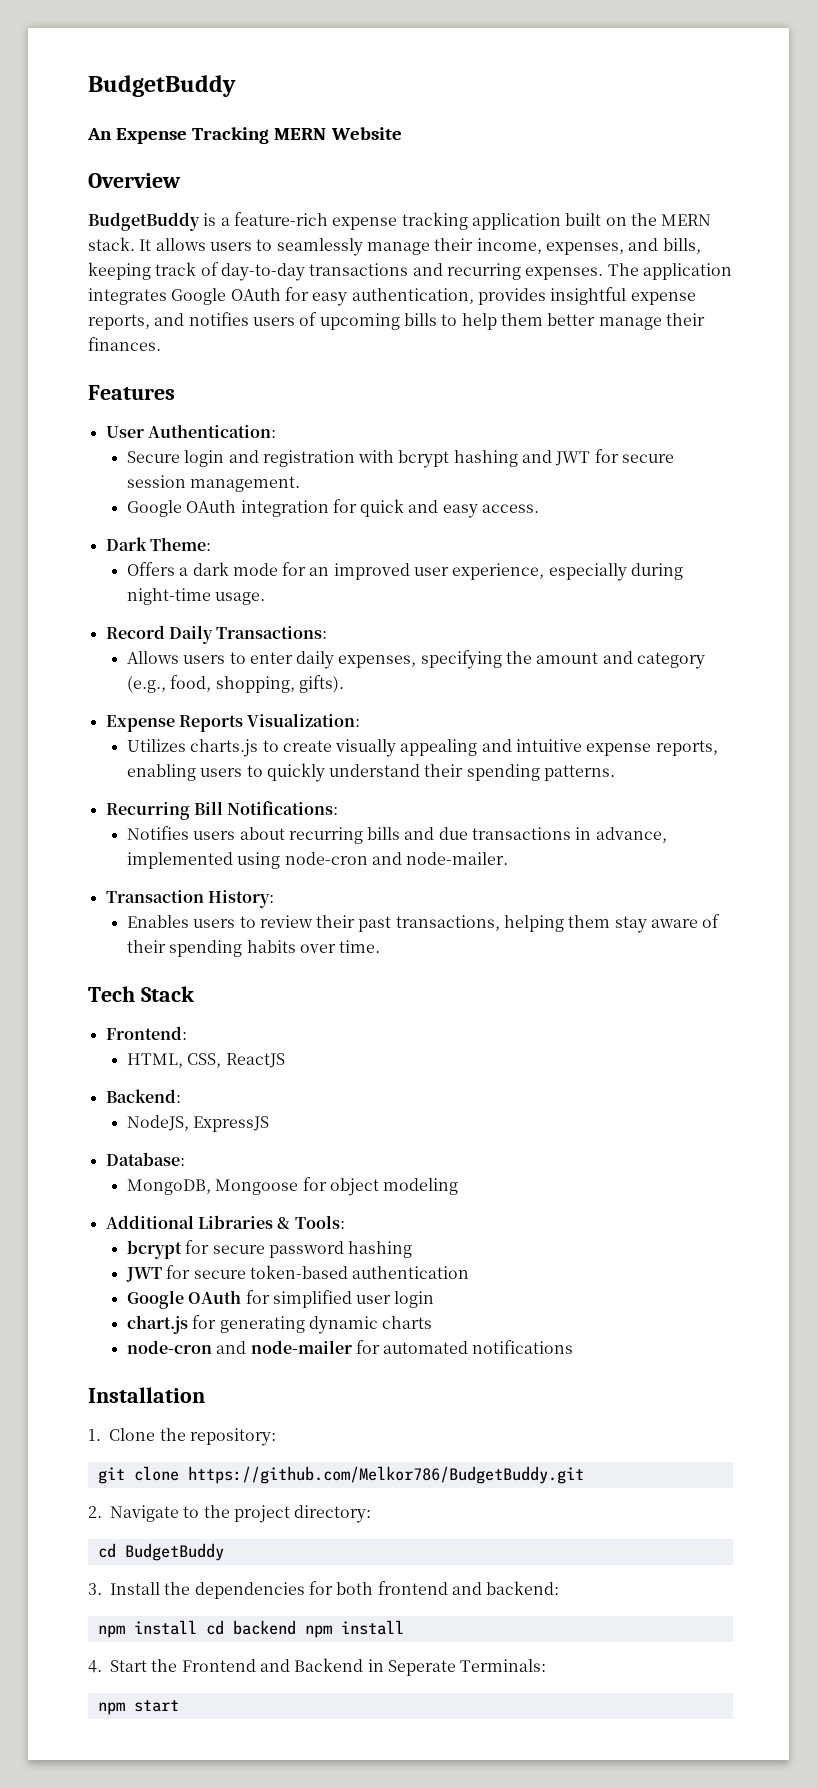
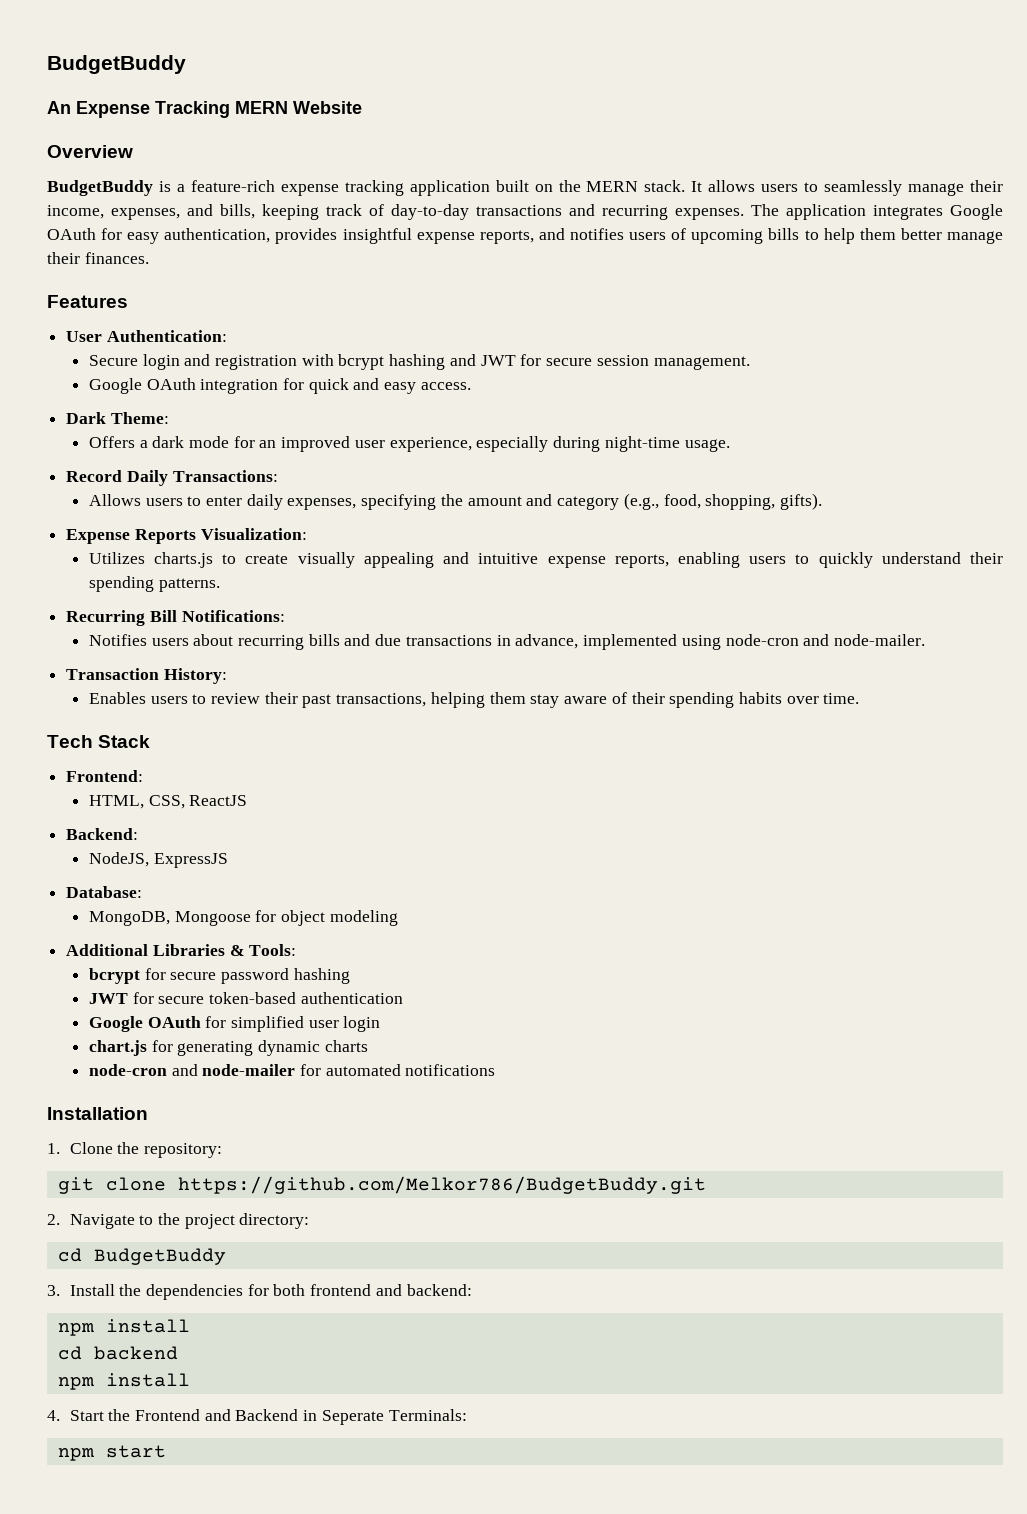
  3. Install the dependencies for both frontend and backend:
- npm install cd backend npm install
+ npm install
+ cd backend
+ npm install

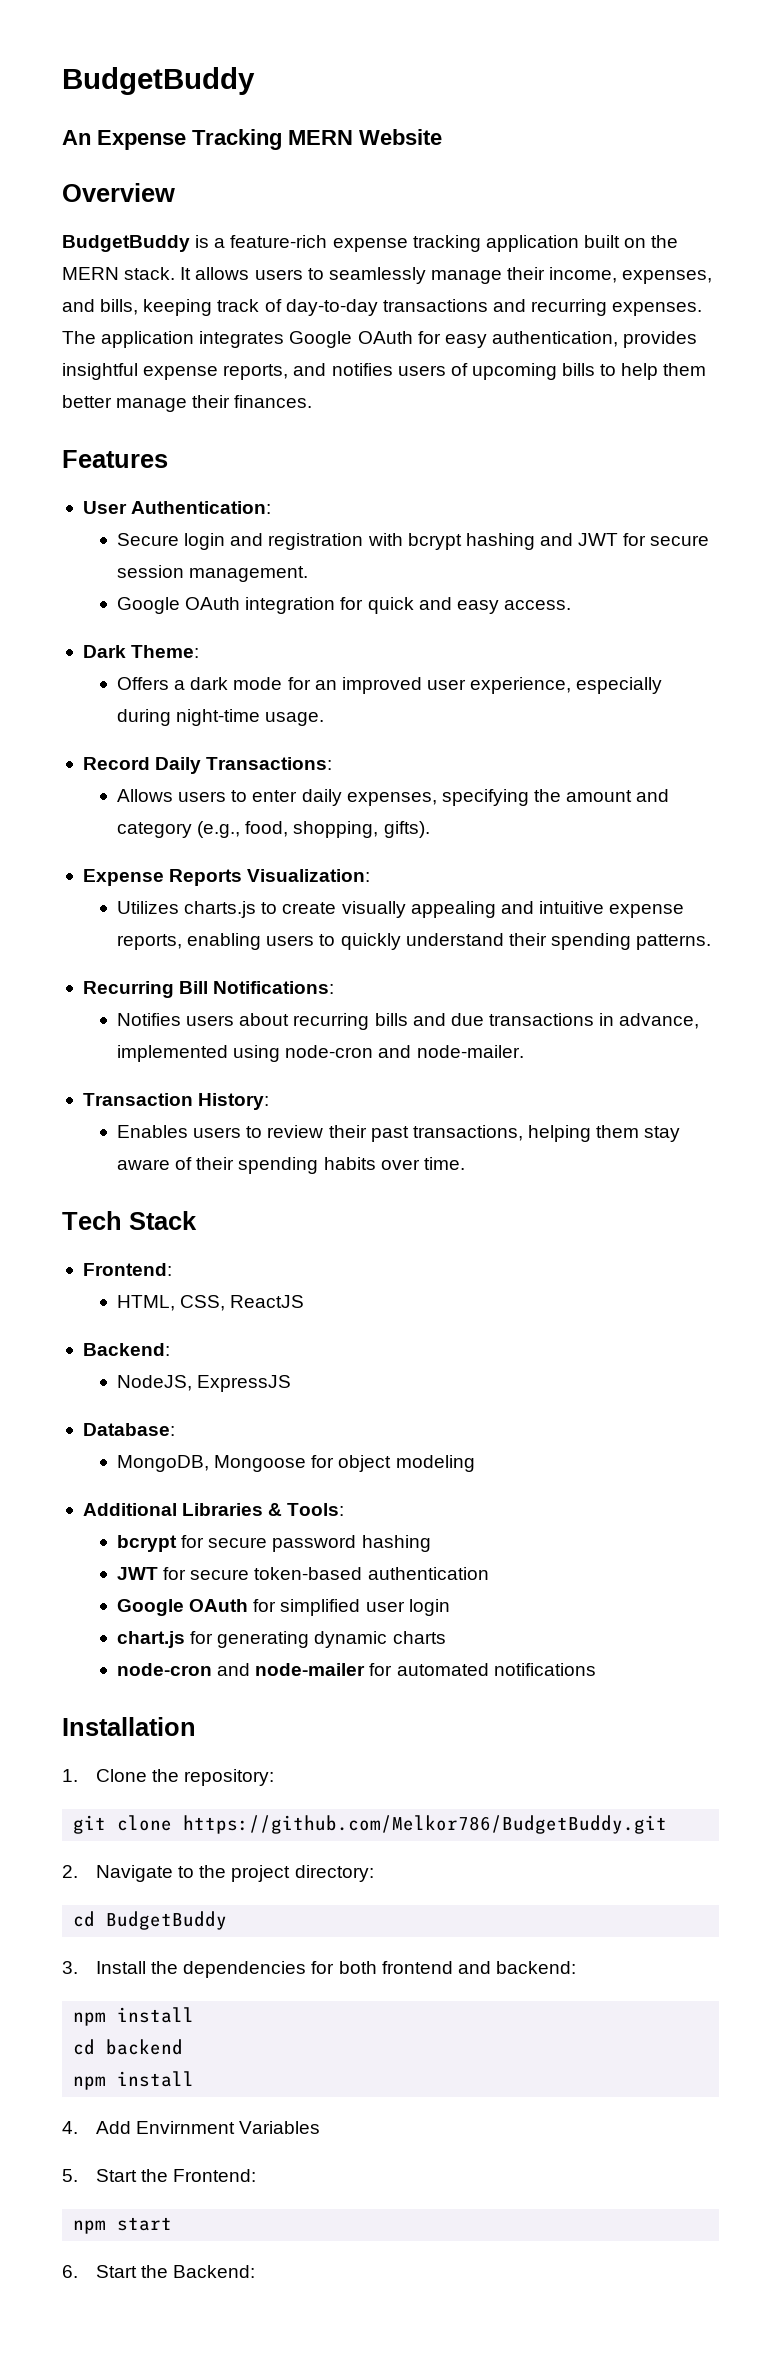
- 4. Start the Frontend and Backend in Seperate Terminals:
+ 4. Add Envirnment Variables
+ 5. Start the Frontend:
  npm start
+ 6. Start the Backend:

